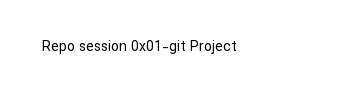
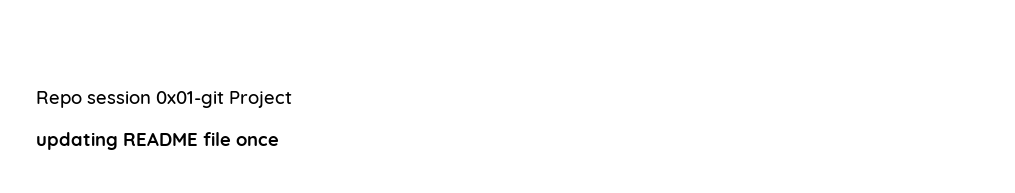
+ updating README file once

